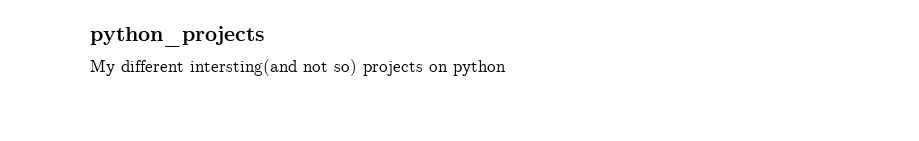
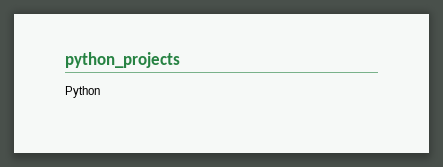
- My different intersting(and not so) projects on python
+ Python

